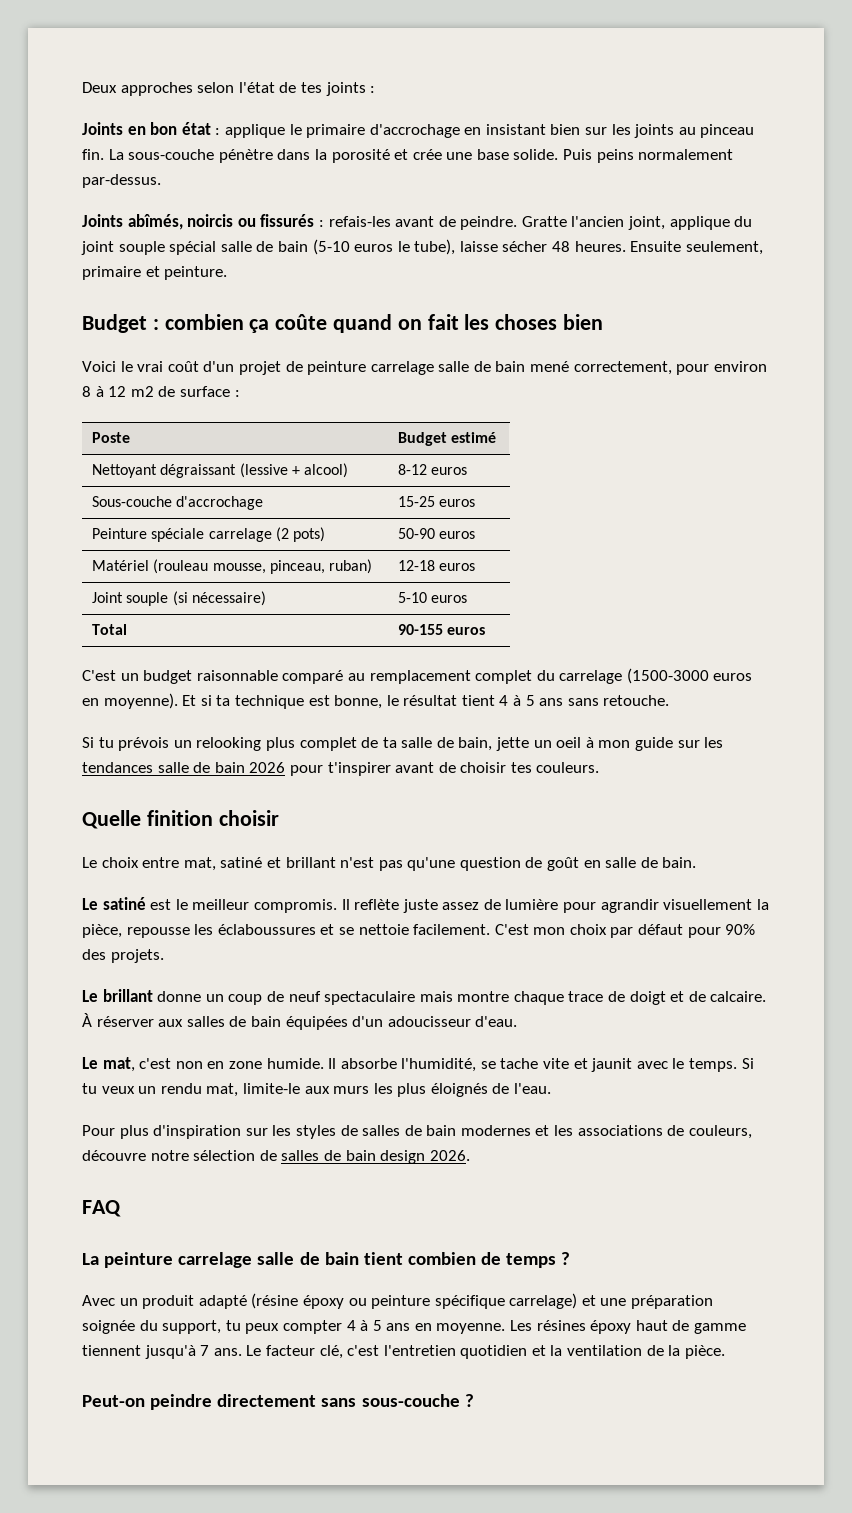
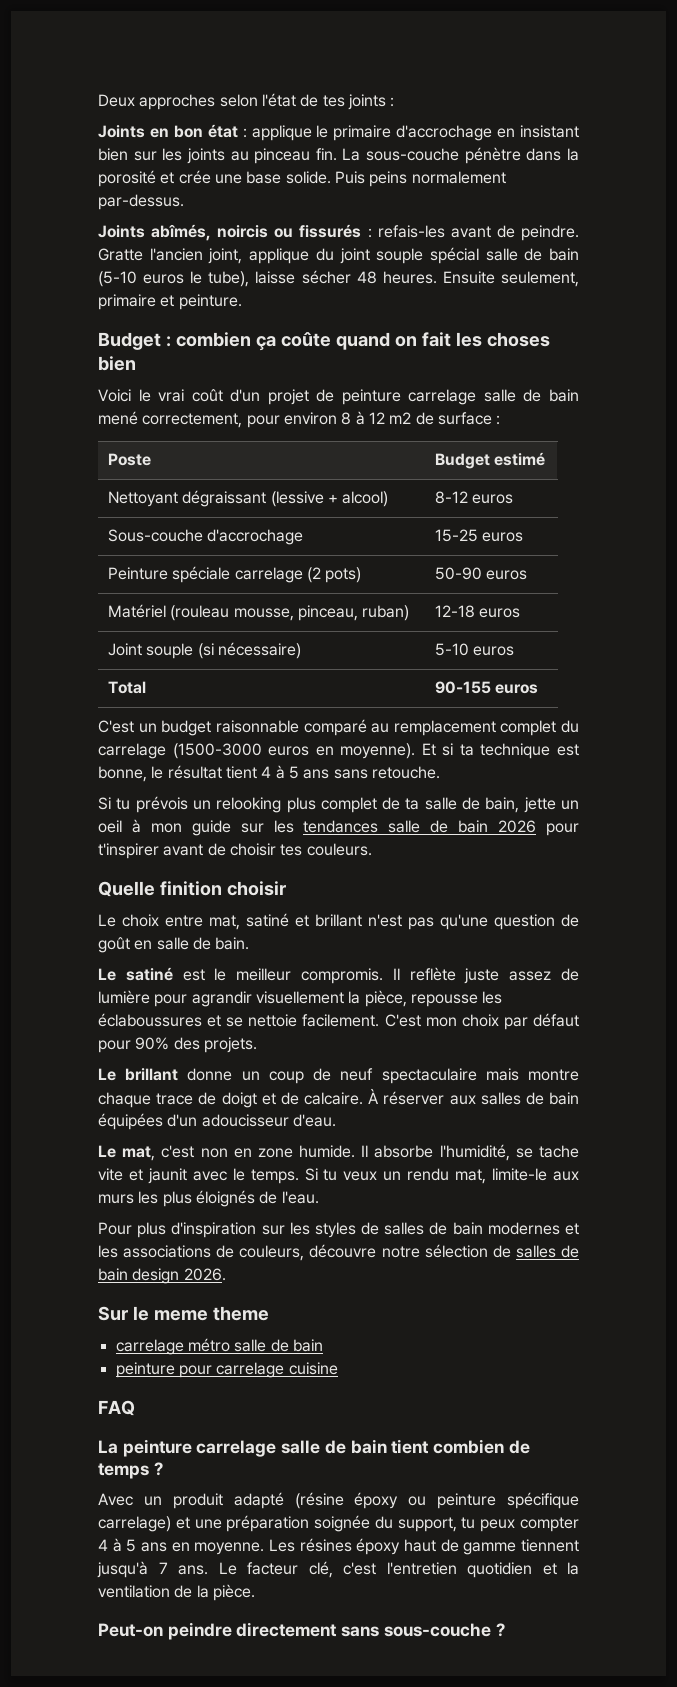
+ Sur le meme theme
+ carrelage métro salle de bain
+ peinture pour carrelage cuisine

